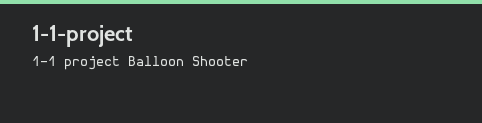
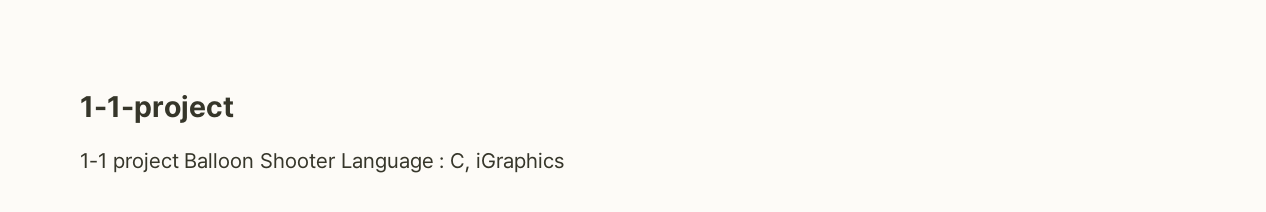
- 1-1 project Balloon Shooter
+ 1-1 project Balloon Shooter Language : C, iGraphics

